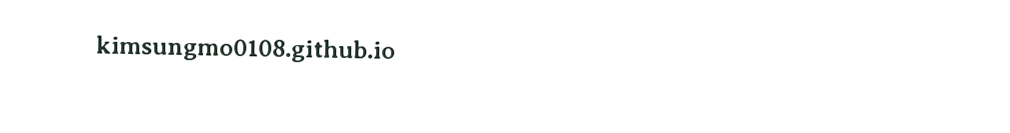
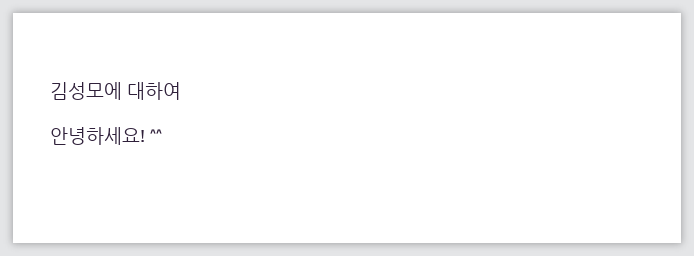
- kimsungmo0108.github.io
+ 김성모에 대하여
+ 안녕하세요! ^^

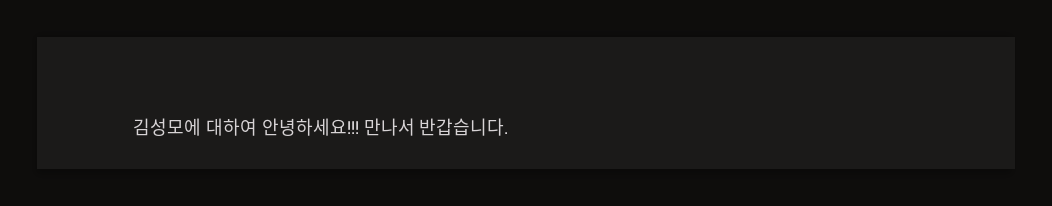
- 김성모에 대하여
- 안녕하세요! ^^
+ 김성모에 대하여 안녕하세요!!! 만나서 반갑습니다.

